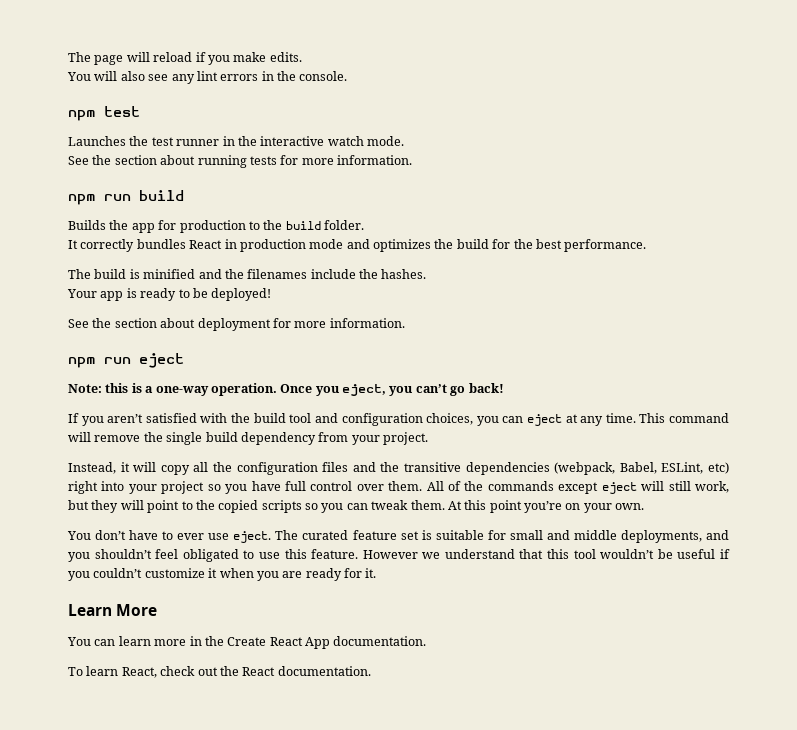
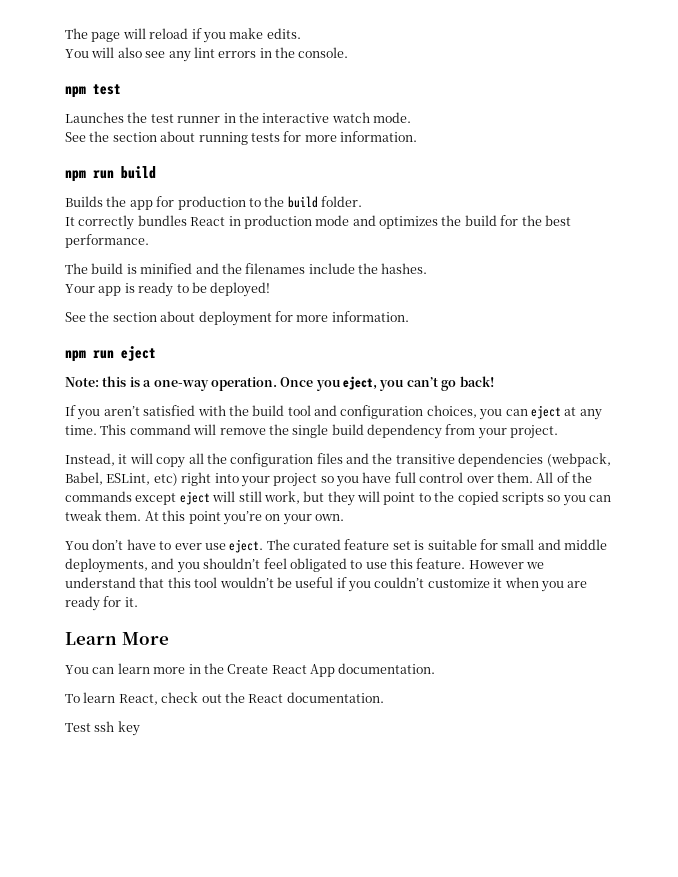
+ Test ssh key

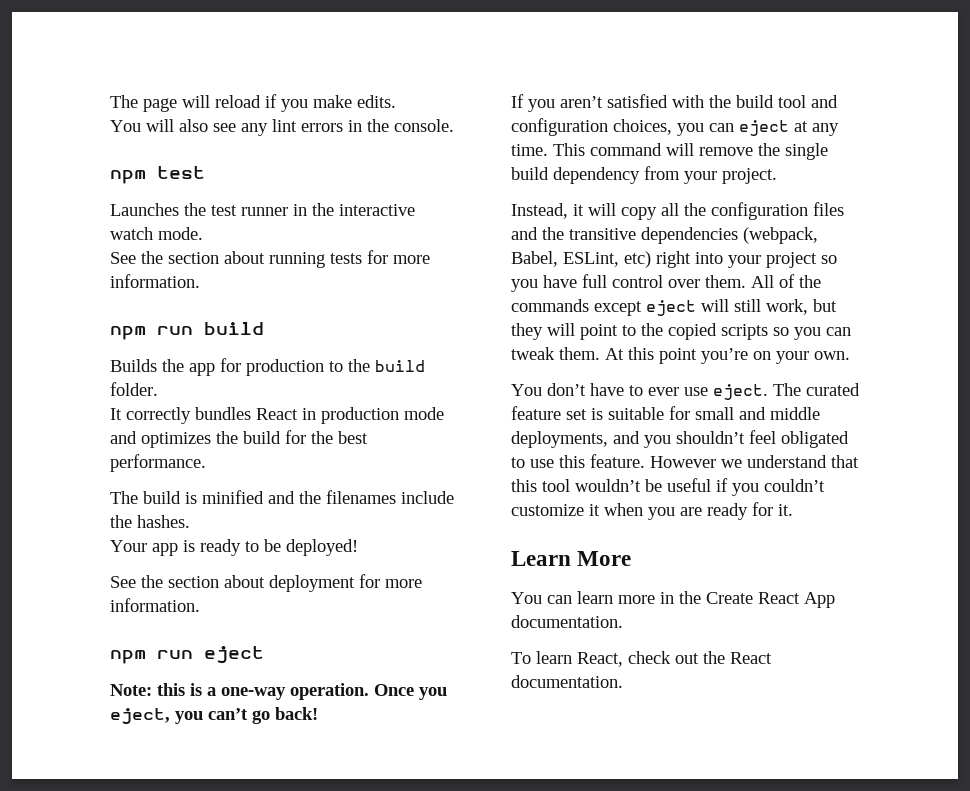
- Test ssh key

